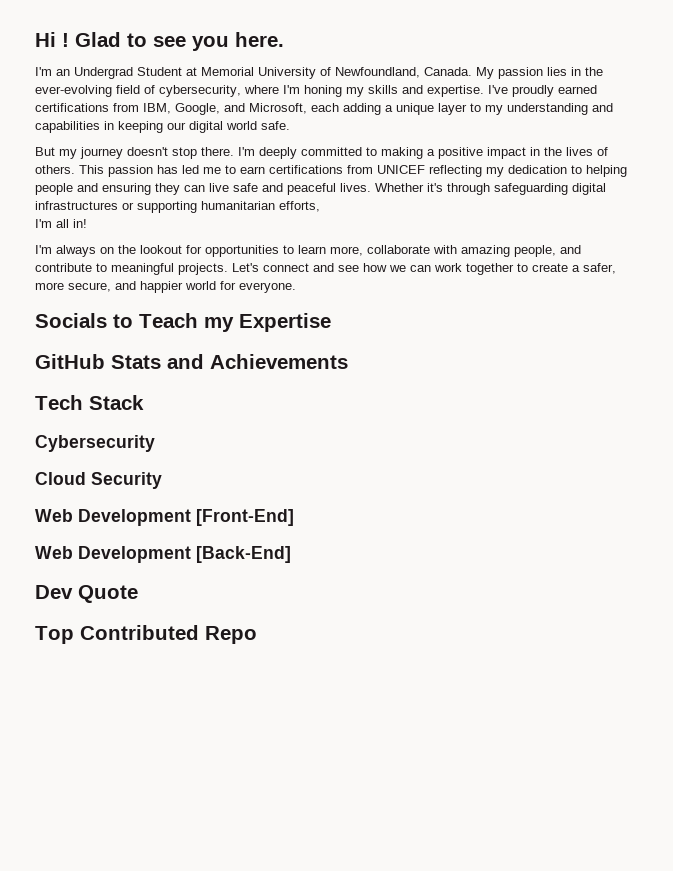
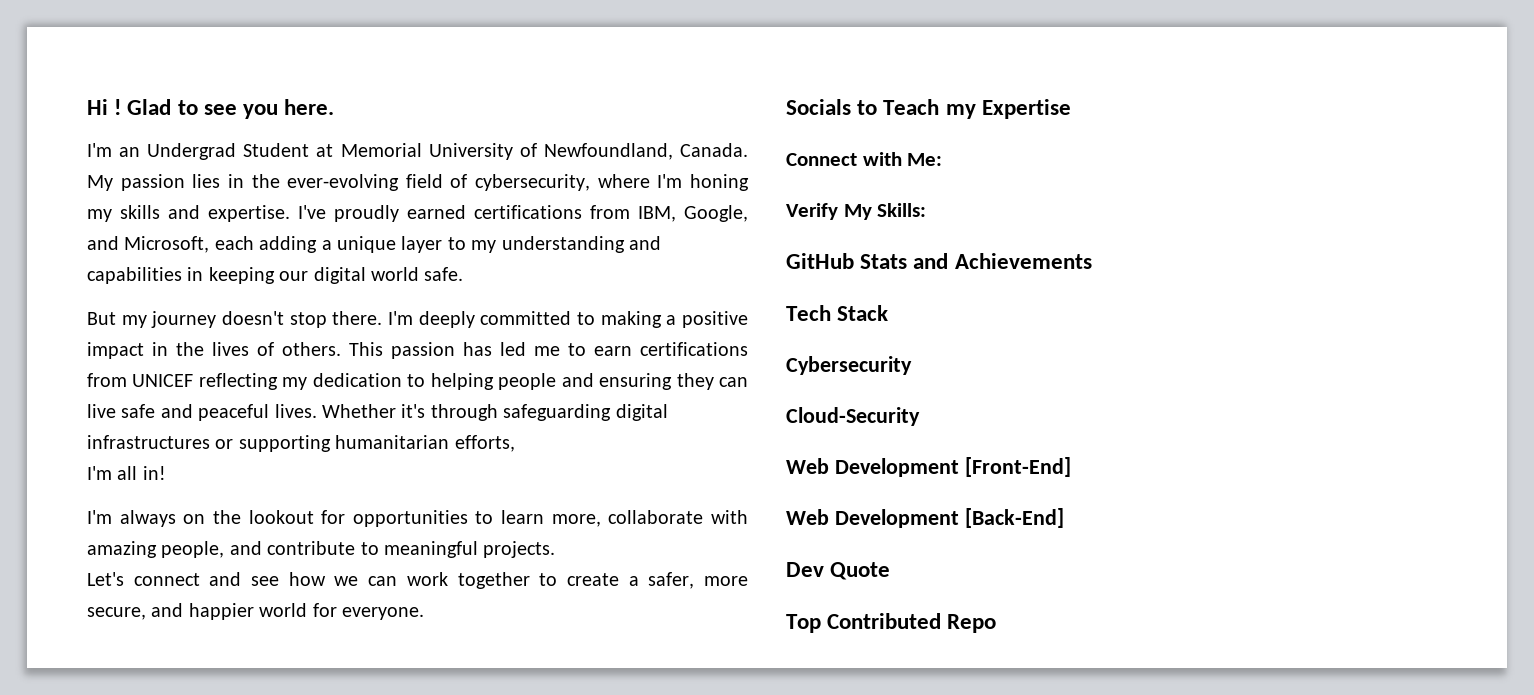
- I'm always on the lookout for opportunities to learn more, collaborate with amazing people, and contribute to meaningful projects. Let's connect and see how we can work together to create a safer, more secure, and happier world for everyone.
+ I'm always on the lookout for opportunities to learn more, collaborate with amazing people, and contribute to meaningful projects.
+ Let's connect and see how we can work together to create a safer, more secure, and happier world for everyone.
+ Connect with Me:
+ Verify My Skills:
- Cloud Security
+ Cloud-Security

